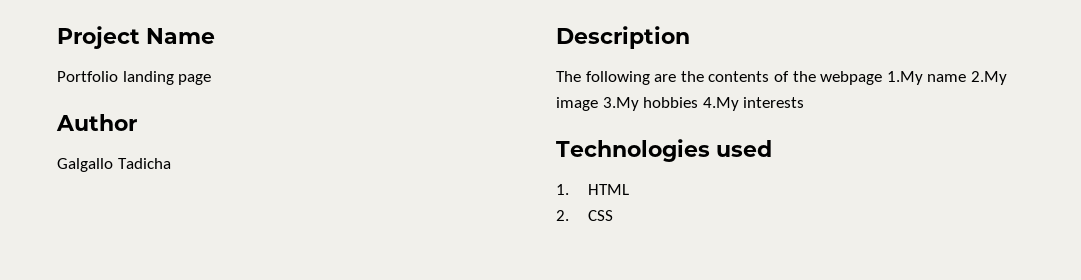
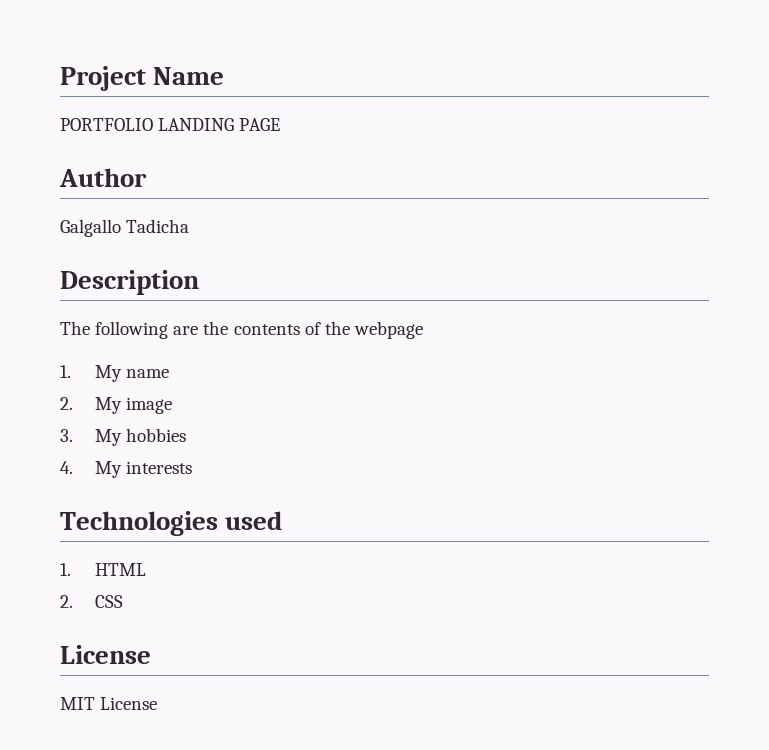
- Portfolio landing page
+ PORTFOLIO LANDING PAGE
- The following are the contents of the webpage 1.My name 2.My image 3.My hobbies 4.My interests
+ The following are the contents of the webpage
+ 1. My name
+ 2. My image
+ 3. My hobbies
+ 4. My interests
  2. CSS
+ License
+ MIT License

